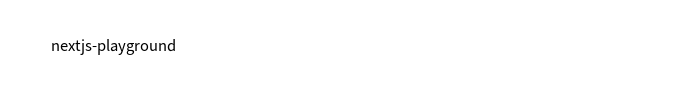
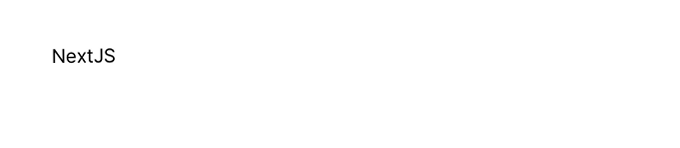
- nextjs-playground
+ NextJS

